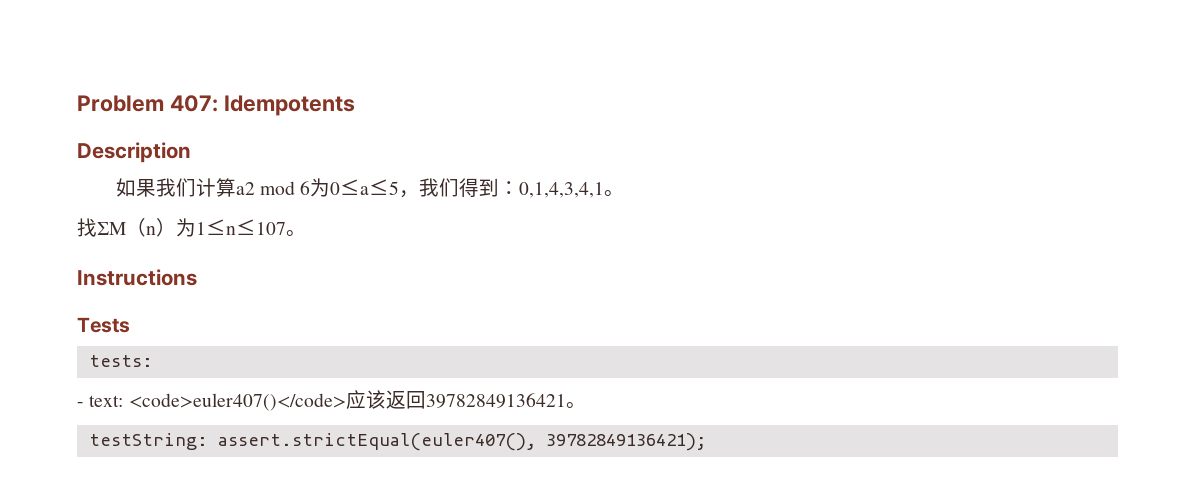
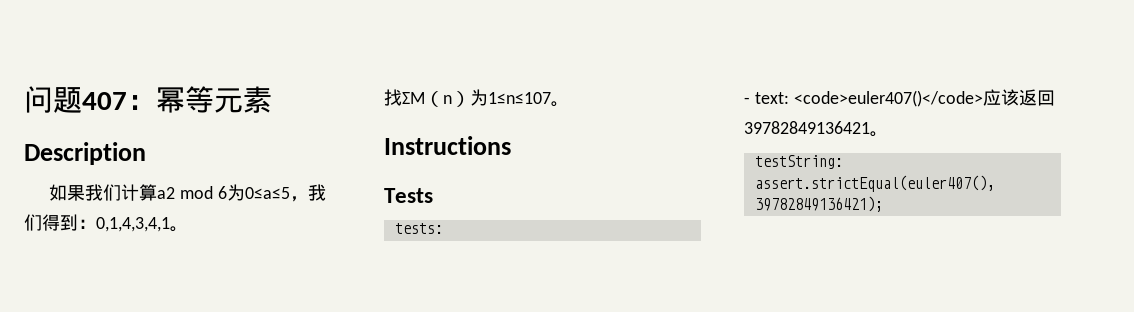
- Problem 407: Idempotents
+ 问题407：幂等元素

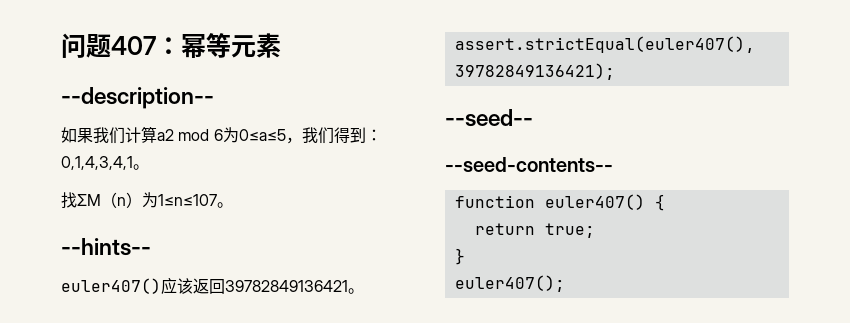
- Description
+ --description--
- Instructions
- Tests
- tests:
- - text: <code>euler407()</code>应该返回39782849136421。
+ --hints--
+ euler407()应该返回39782849136421。
- testString: assert.strictEqual(euler407(), 39782849136421);
+ assert.strictEqual(euler407(), 39782849136421);
+ --seed--
+ --seed-contents--
+ function euler407() {
+ return true;
+ }
+ euler407();

